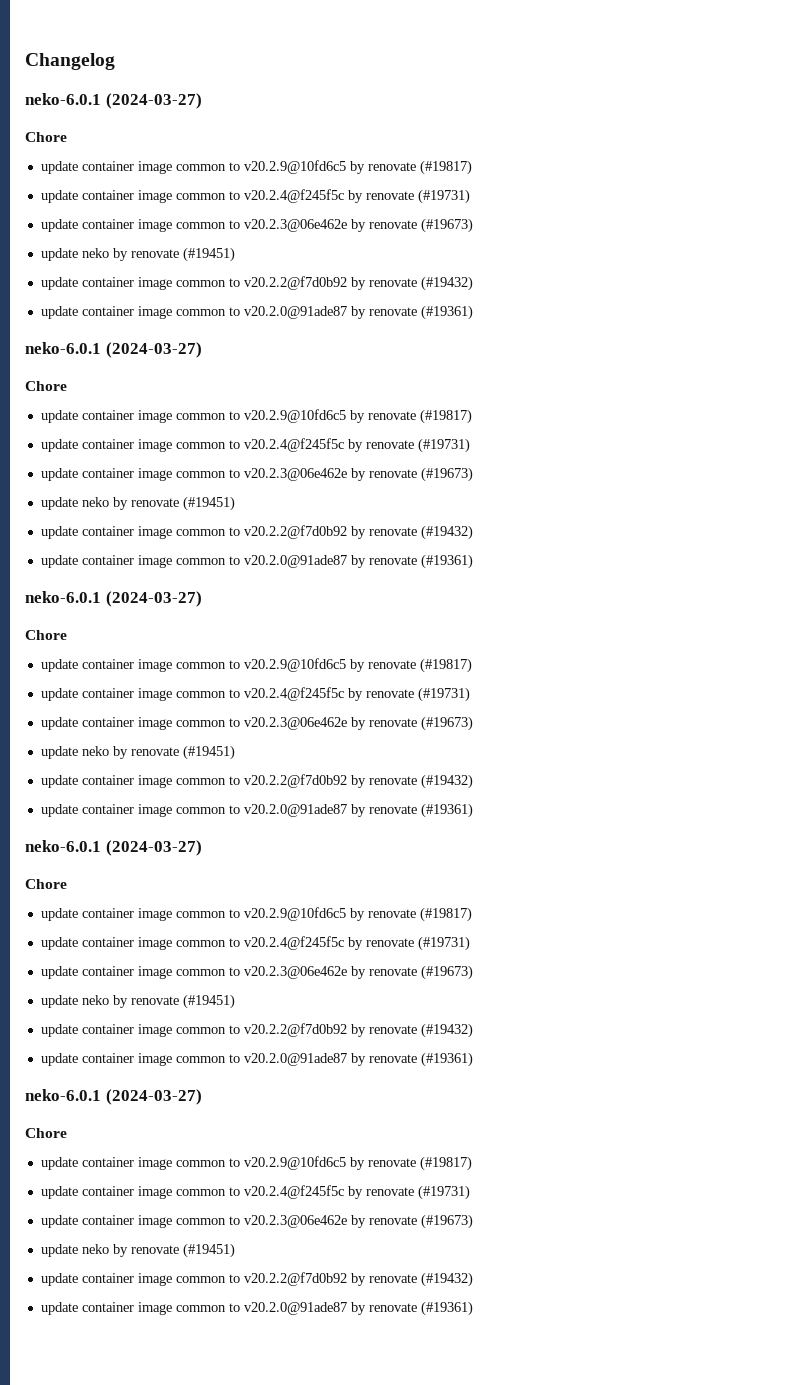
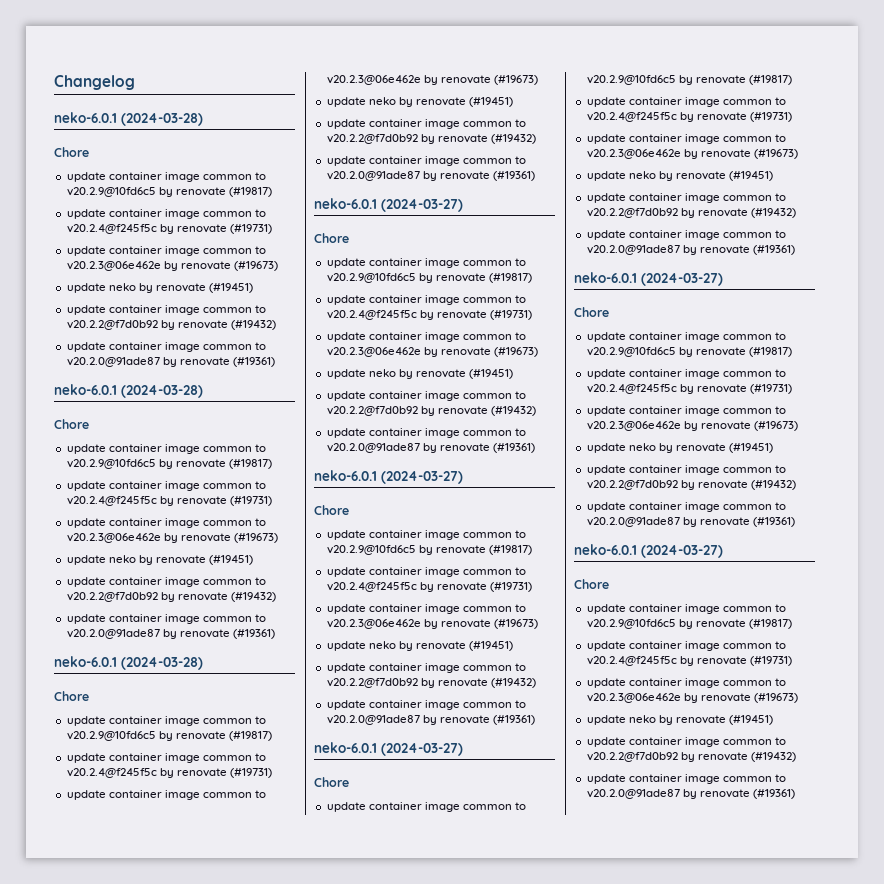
  Changelog
+ neko-6.0.1 (2024-03-28)
+ Chore
+ update container image common to v20.2.9@10fd6c5 by renovate (#19817)
+ update container image common to v20.2.4@f245f5c by renovate (#19731)
+ update container image common to v20.2.3@06e462e by renovate (#19673)
+ update neko by renovate (#19451)
+ update container image common to v20.2.2@f7d0b92 by renovate (#19432)
+ update container image common to v20.2.0@91ade87 by renovate (#19361)
+ neko-6.0.1 (2024-03-28)
+ Chore
+ update container image common to v20.2.9@10fd6c5 by renovate (#19817)
+ update container image common to v20.2.4@f245f5c by renovate (#19731)
+ update container image common to v20.2.3@06e462e by renovate (#19673)
+ update neko by renovate (#19451)
+ update container image common to v20.2.2@f7d0b92 by renovate (#19432)
+ update container image common to v20.2.0@91ade87 by renovate (#19361)
+ neko-6.0.1 (2024-03-28)
+ Chore
+ update container image common to v20.2.9@10fd6c5 by renovate (#19817)
+ update container image common to v20.2.4@f245f5c by renovate (#19731)
+ update container image common to v20.2.3@06e462e by renovate (#19673)
+ update neko by renovate (#19451)
+ update container image common to v20.2.2@f7d0b92 by renovate (#19432)
+ update container image common to v20.2.0@91ade87 by renovate (#19361)

